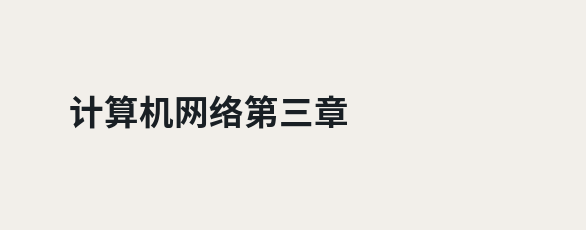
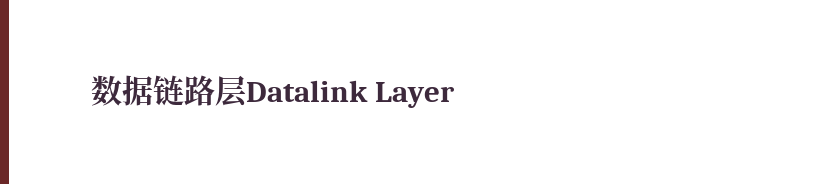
- 计算机网络第三章
+ 数据链路层Datalink Layer

